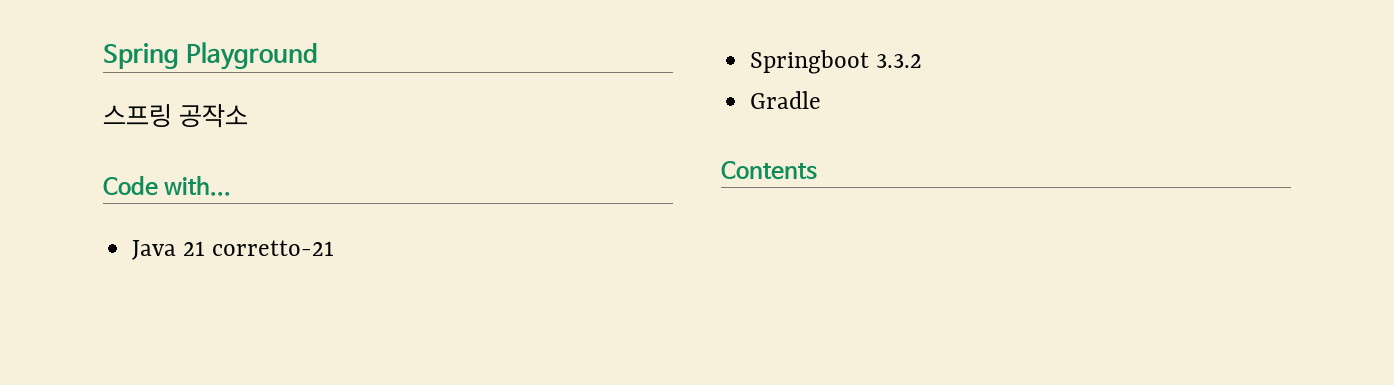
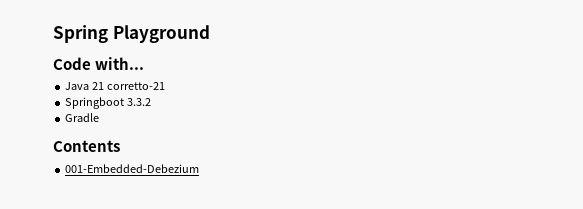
- 스프링 공작소
+ 001-Embedded-Debezium

